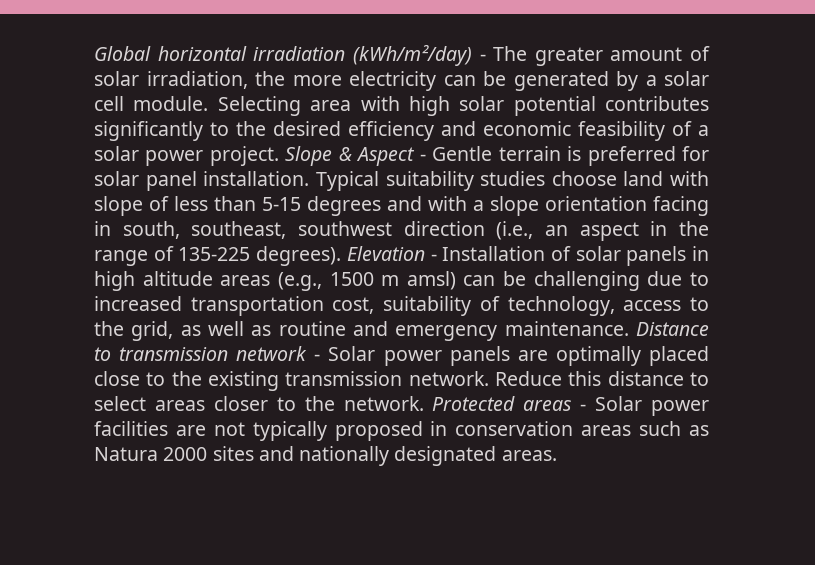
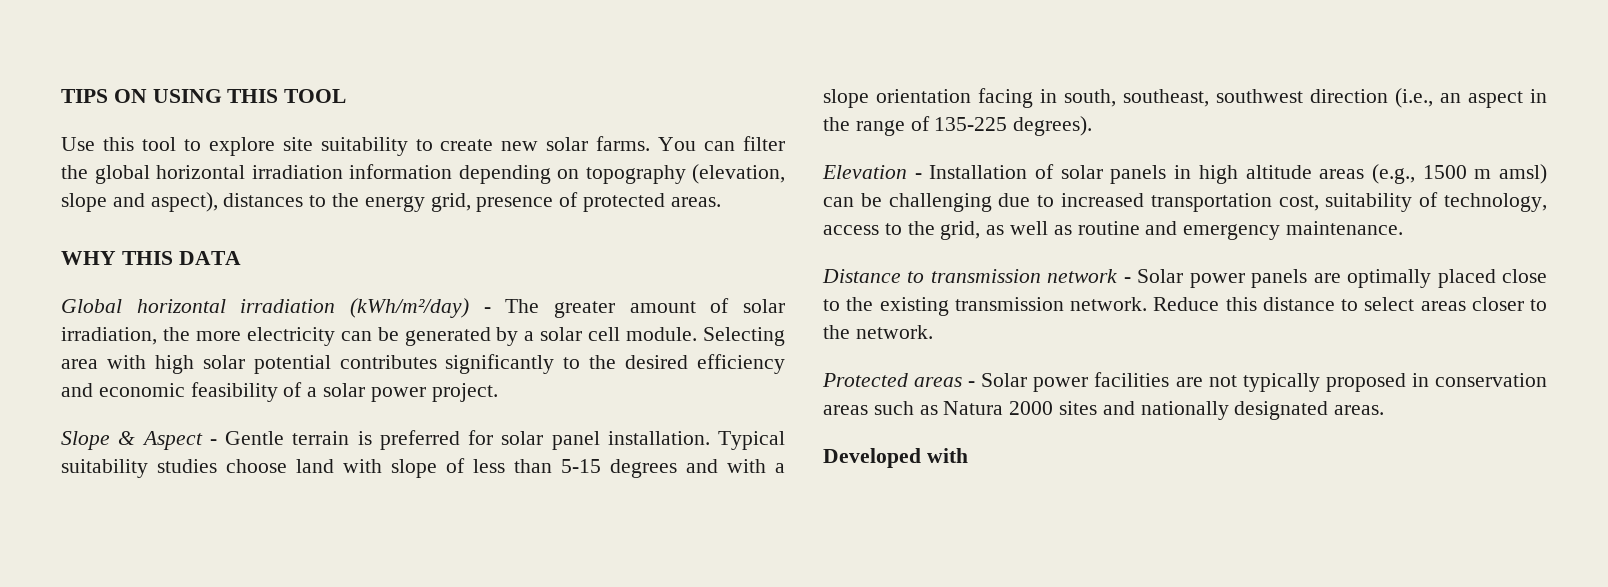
+ TIPS ON USING THIS TOOL
+ Use this tool to explore site suitability to create new solar farms. You can filter the global horizontal irradiation information depending on topography (elevation, slope and aspect), distances to the energy grid, presence of protected areas.
+ WHY THIS DATA
- Selecting area with high solar potential contributes significantly to the desired efficiency and economic feasibility of a solar power project. Slope & Aspect - Gentle terrain is preferred for solar panel installation.
+ Selecting area with high solar potential contributes significantly to the desired efficiency and economic feasibility of a solar power project.
+ Slope & Aspect - Gentle terrain is preferred for solar panel installation.
- Typical suitability studies choose land with slope of less than 5-15 degrees and with a slope orientation facing in south, southeast, southwest direction (i.e., an aspect in the range of 135-225 degrees). Elevation - Installation of solar panels in high altitude areas (e.g., 1500 m amsl) can be challenging due to increased transportation cost, suitability of technology, access to the grid, as well as routine and emergency maintenance. Distance to transmission network - Solar power panels are optimally placed close to the existing transmission network.
+ Typical suitability studies choose land with slope of less than 5-15 degrees and with a slope orientation facing in south, southeast, southwest direction (i.e., an aspect in the range of 135-225 degrees).
+ Elevation - Installation of solar panels in high altitude areas (e.g., 1500 m amsl) can be challenging due to increased transportation cost, suitability of technology, access to the grid, as well as routine and emergency maintenance.
+ Distance to transmission network - Solar power panels are optimally placed close to the existing transmission network.
- Reduce this distance to select areas closer to the network. Protected areas - Solar power facilities are not typically proposed in conservation areas such as Natura 2000 sites and nationally designated areas.
+ Reduce this distance to select areas closer to the network.
+ Protected areas - Solar power facilities are not typically proposed in conservation areas such as Natura 2000 sites and nationally designated areas.
+ Developed with

